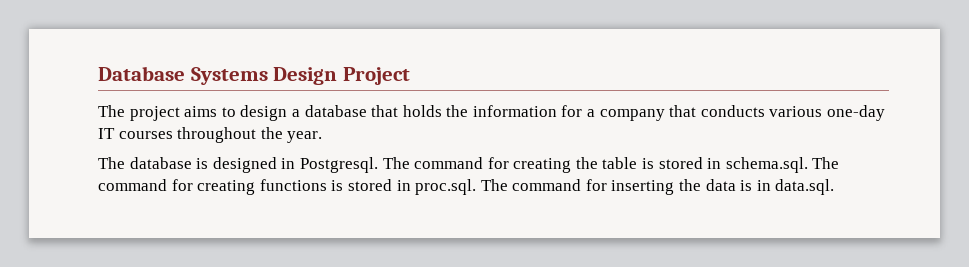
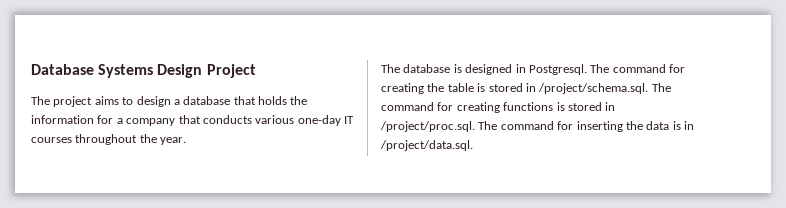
- The command for creating the table is stored in schema.sql. The command for creating functions is stored in proc.sql. The command for inserting the data is in data.sql.
+ The command for creating the table is stored in /project/schema.sql. The command for creating functions is stored in /project/proc.sql. The command for inserting the data is in /project/data.sql.

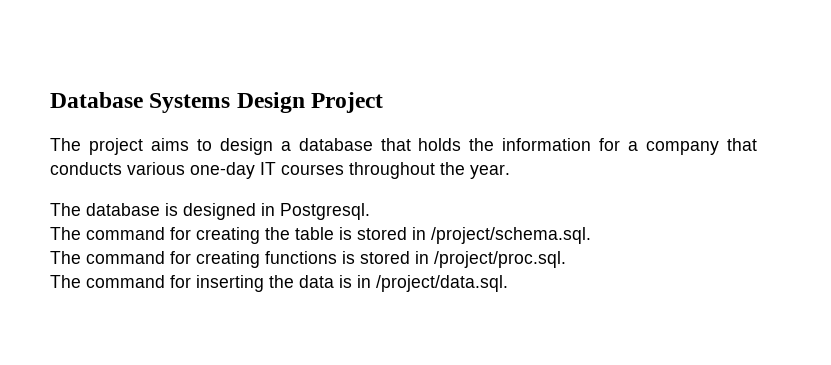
- The database is designed in Postgresql. The command for creating the table is stored in /project/schema.sql. The command for creating functions is stored in /project/proc.sql. The command for inserting the data is in /project/data.sql.
+ The database is designed in Postgresql.
+ The command for creating the table is stored in /project/schema.sql.
+ The command for creating functions is stored in /project/proc.sql.
+ The command for inserting the data is in /project/data.sql.

